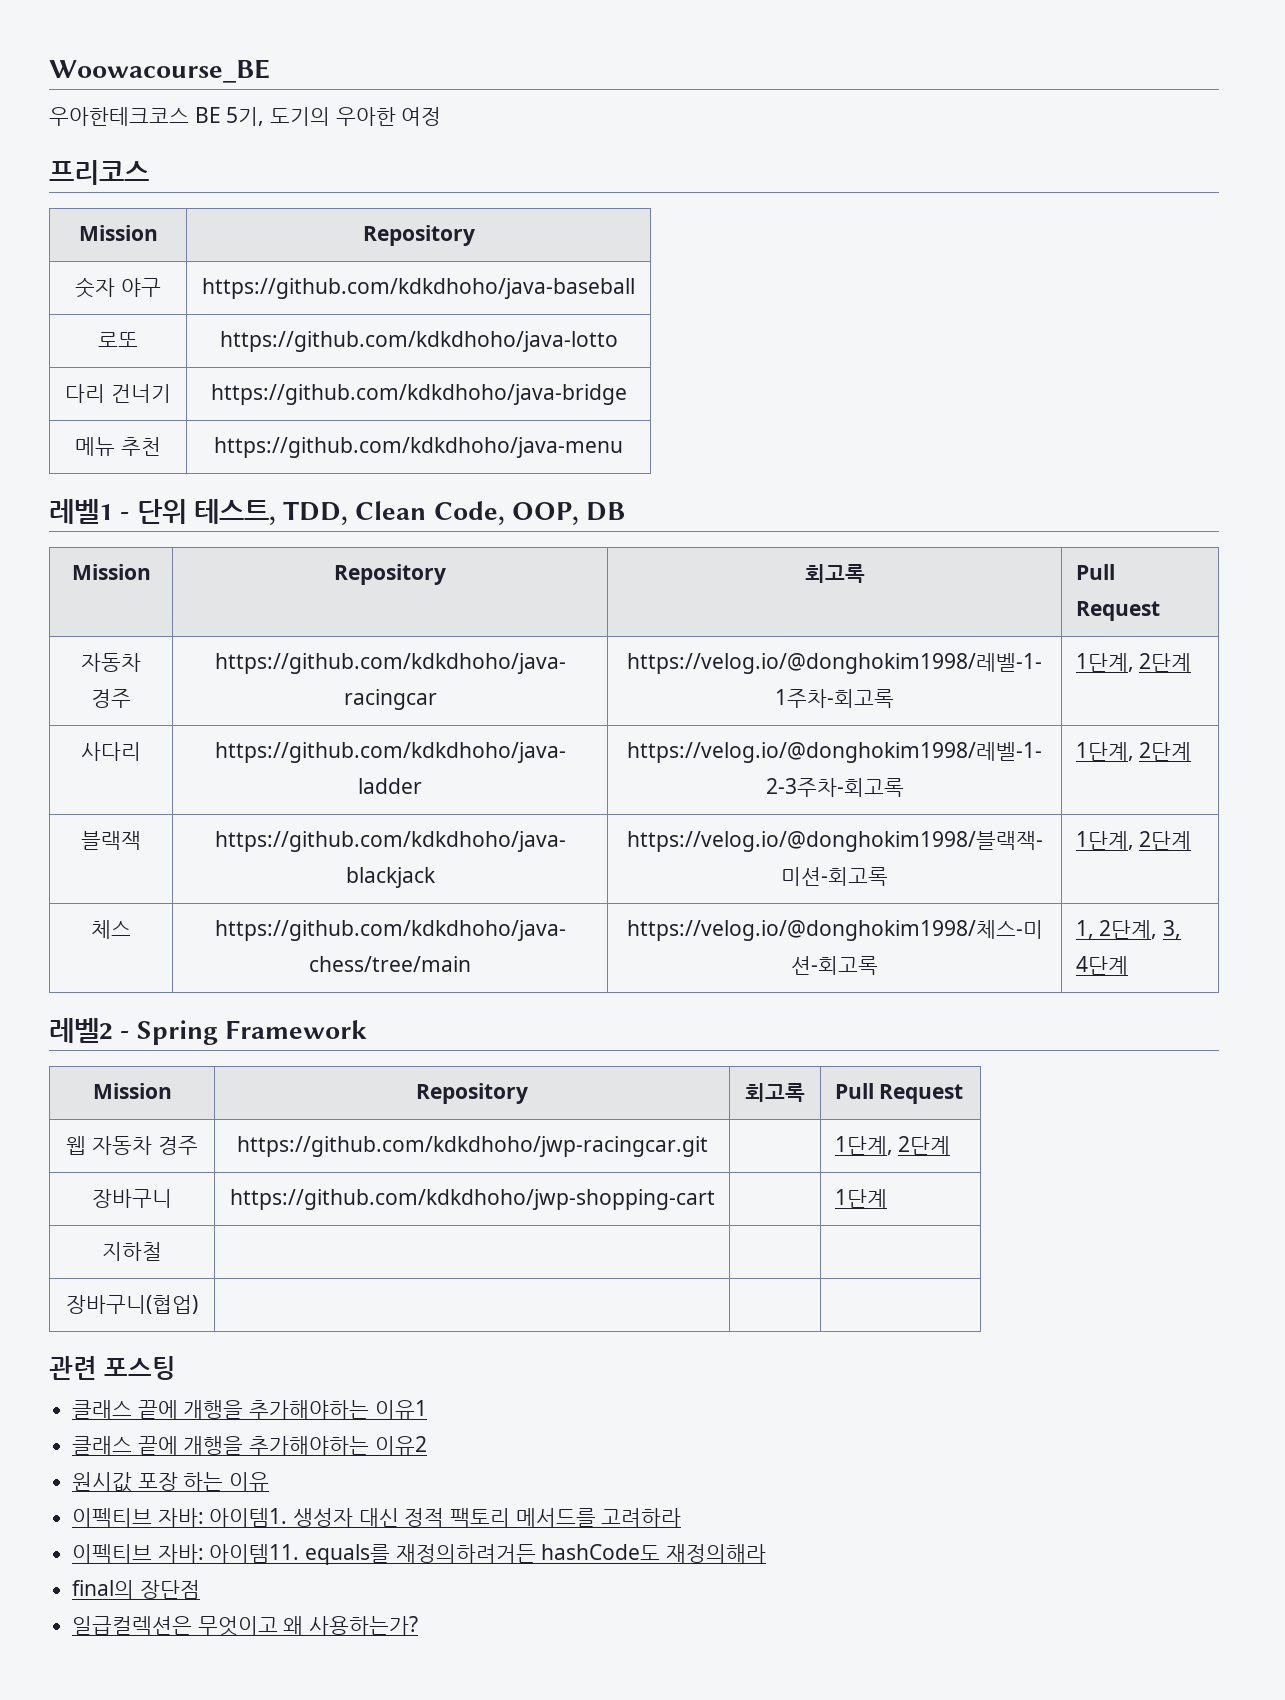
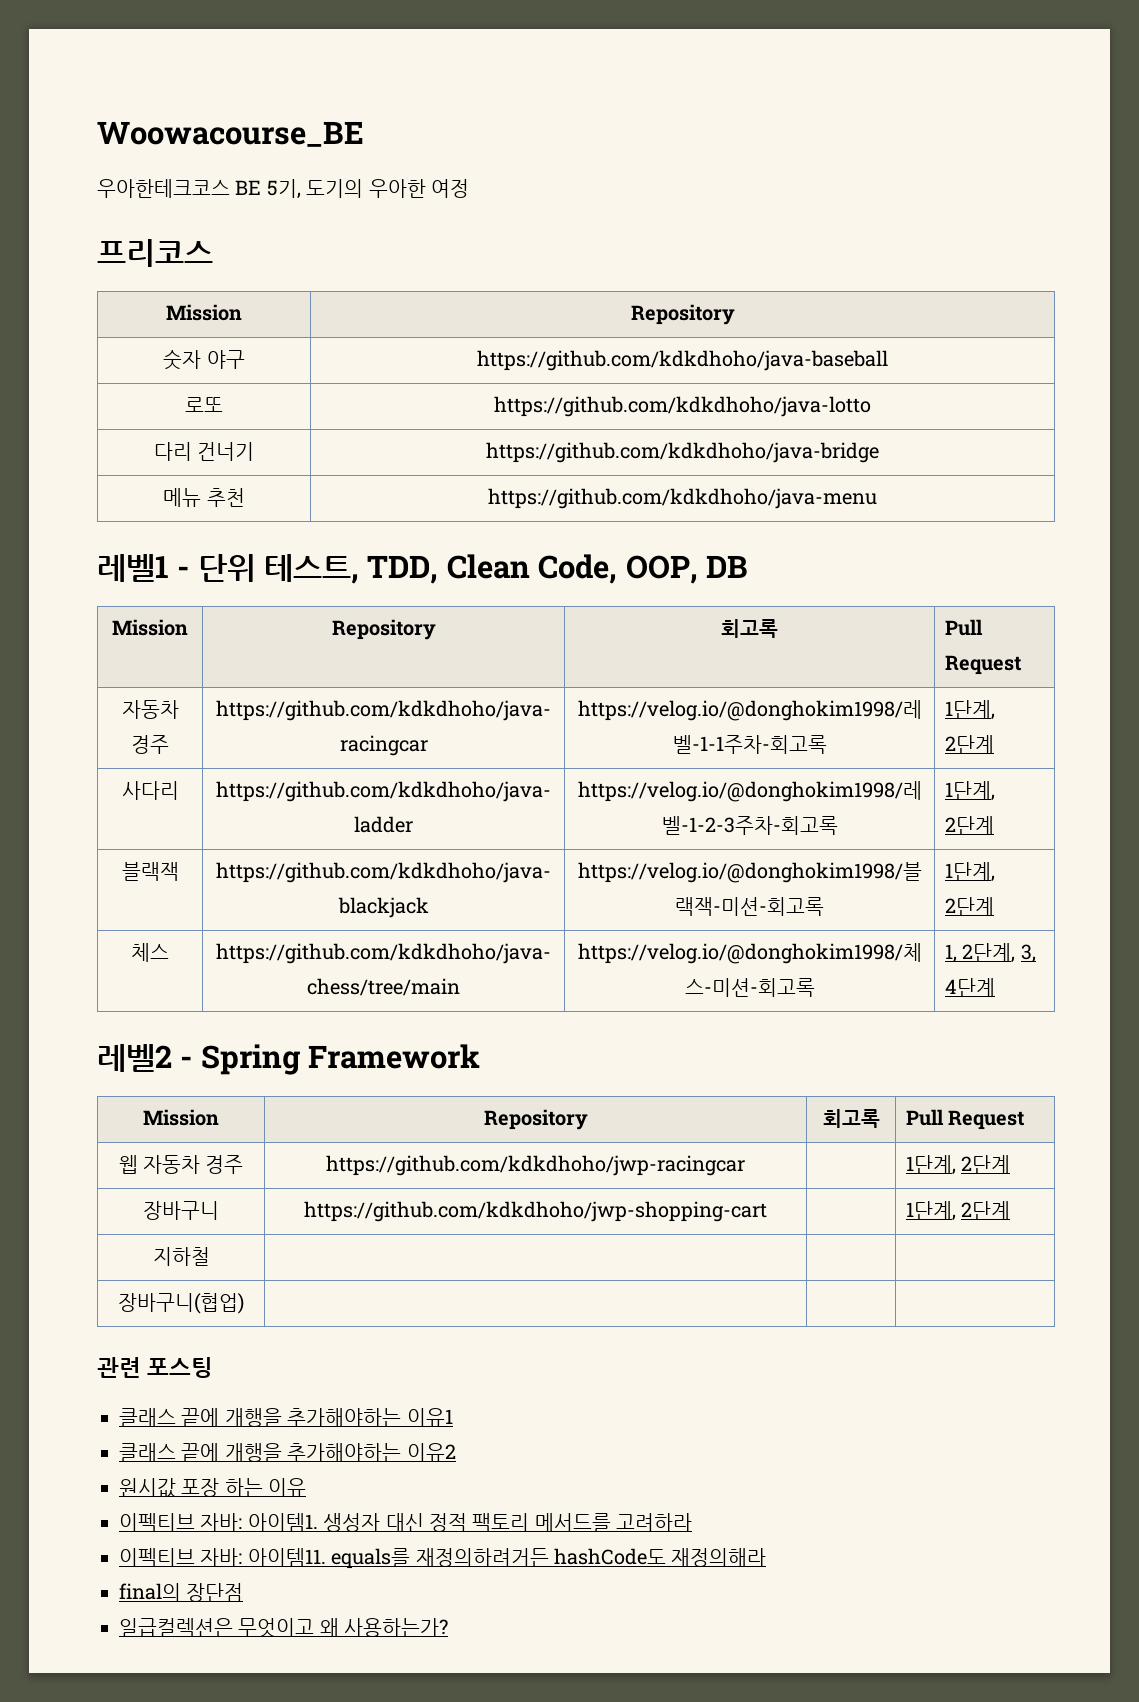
- 웹 자동차 경주 | https://github.com/kdkdhoho/jwp-racingcar.git | | 1단계, 2단계
+ 웹 자동차 경주 | https://github.com/kdkdhoho/jwp-racingcar | | 1단계, 2단계
- 장바구니 | https://github.com/kdkdhoho/jwp-shopping-cart | | 1단계
+ 장바구니 | https://github.com/kdkdhoho/jwp-shopping-cart | | 1단계, 2단계

